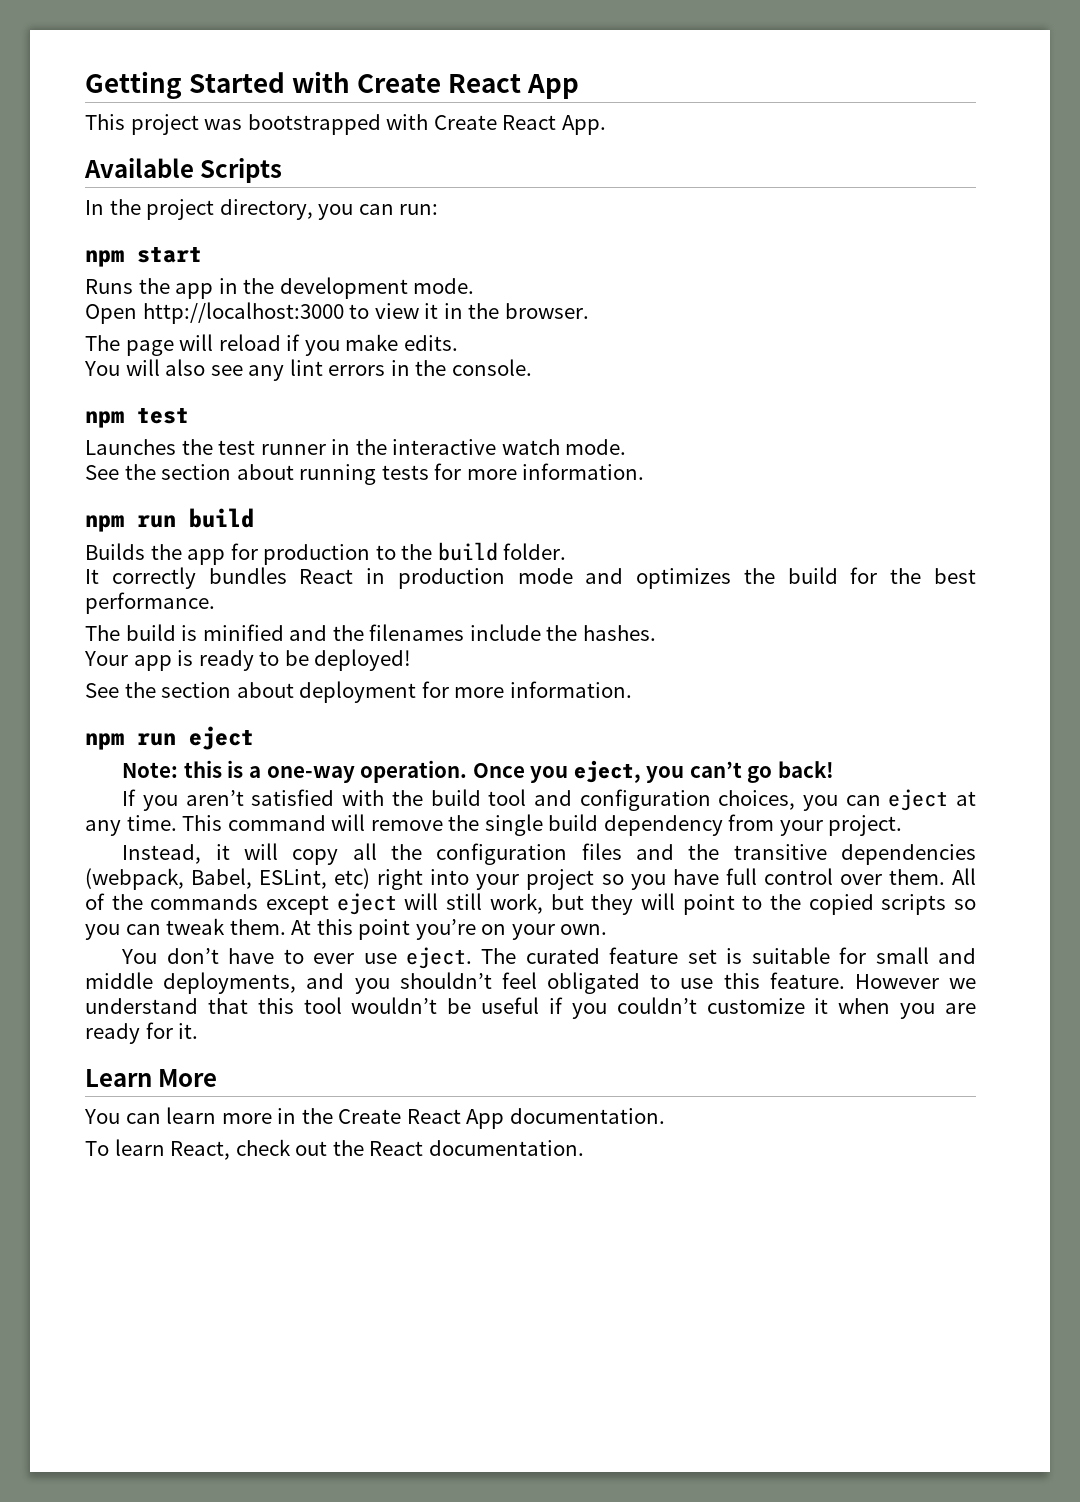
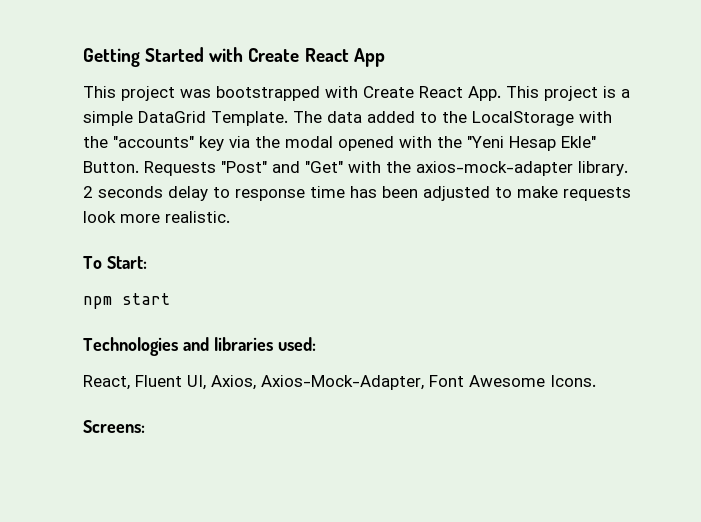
- This project was bootstrapped with Create React App.
- Available Scripts
- In the project directory, you can run:
+ This project was bootstrapped with Create React App. This project is a simple DataGrid Template. The data added to the LocalStorage with the "accounts" key via the modal opened with the "Yeni Hesap Ekle" Button. Requests "Post" and "Get" with the axios-mock-adapter library. 2 seconds delay to response time has been adjusted to make requests look more realistic.
+ To Start:
  npm start
- Runs the app in the development mode.
- Open http://localhost:3000 to view it in the browser.
- The page will reload if you make edits.
- You will also see any lint errors in the console.
- npm test
- Launches the test runner in the interactive watch mode.
- See the section about running tests for more information.
- npm run build
- Builds the app for production to the build folder.
- It correctly bundles React in production mode and optimizes the build for the best performance.
- The build is minified and the filenames include the hashes.
- Your app is ready to be deployed!
- See the section about deployment for more information.
- npm run eject
- Note: this is a one-way operation. Once you eject, you can’t go back!
- If you aren’t satisfied with the build tool and configuration choices, you can eject at any time. This command will remove the single build dependency from your project.
- Instead, it will copy all the configuration files and the transitive dependencies (webpack, Babel, ESLint, etc) right into your project so you have full control over them. All of the commands except eject will still work, but they will point to the copied scripts so you can tweak them. At this point you’re on your own.
- You don’t have to ever use eject. The curated feature set is suitable for small and middle deployments, and you shouldn’t feel obligated to use this feature. However we understand that this tool wouldn’t be useful if you couldn’t customize it when you are ready for it.
- Learn More
- You can learn more in the Create React App documentation.
- To learn React, check out the React documentation.
+ Technologies and libraries used:
+ React, Fluent UI, Axios, Axios-Mock-Adapter, Font Awesome Icons.
+ Screens:

